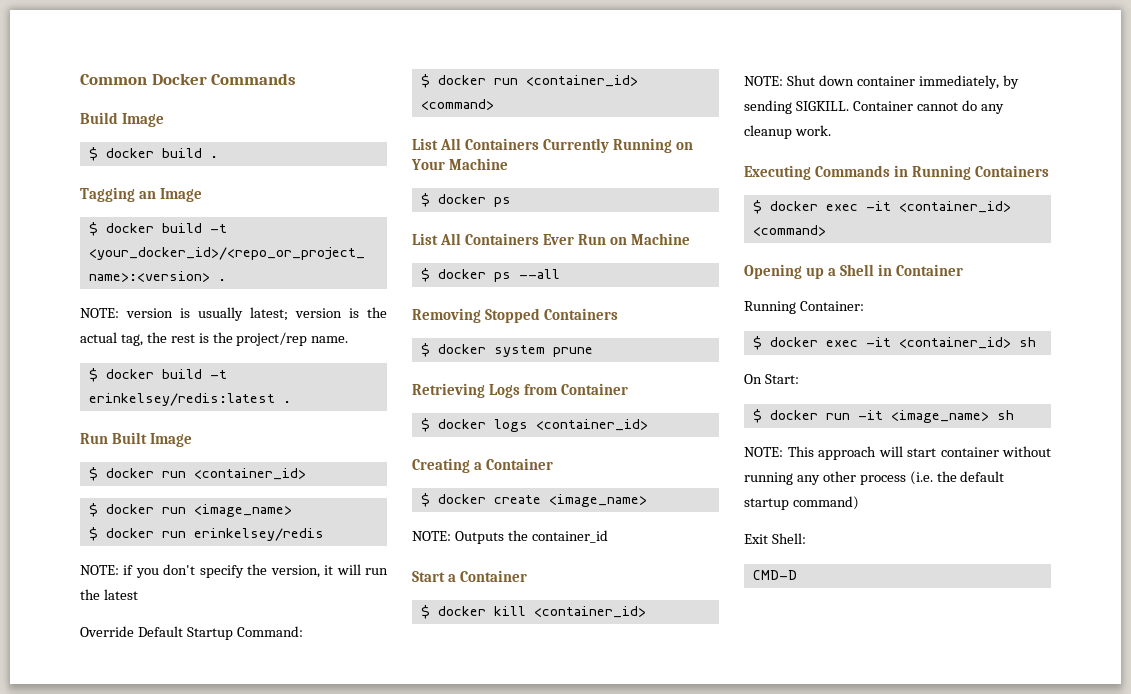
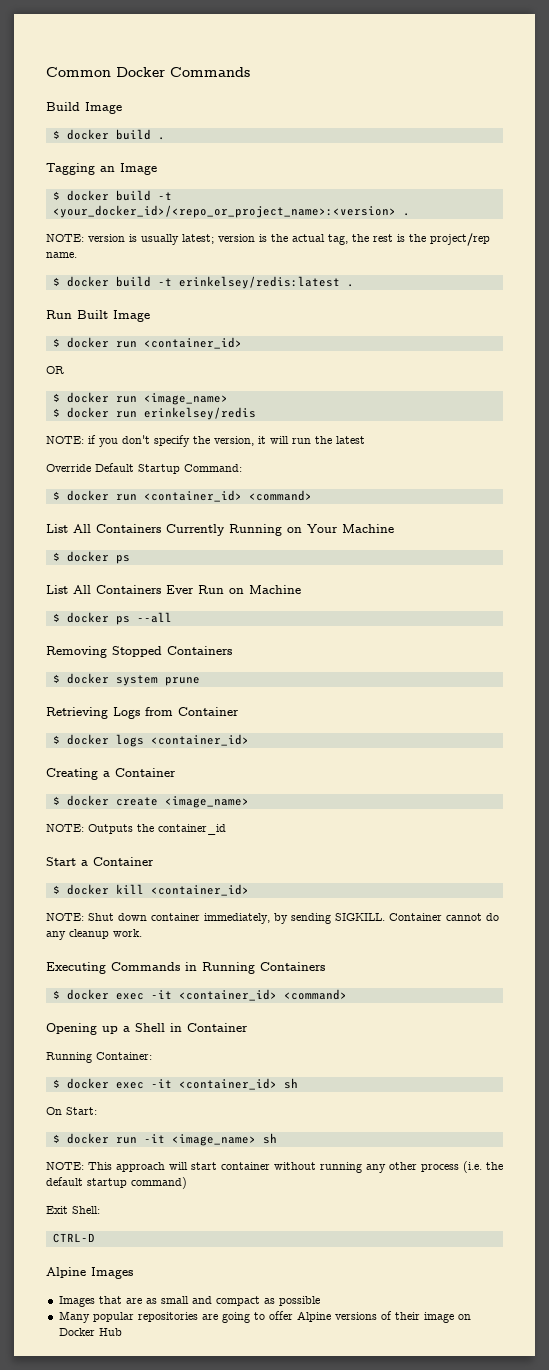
+ OR
- CMD-D
+ CTRL-D
+ Alpine Images
+ Images that are as small and compact as possible
+ Many popular repositories are going to offer Alpine versions of their image on Docker Hub

